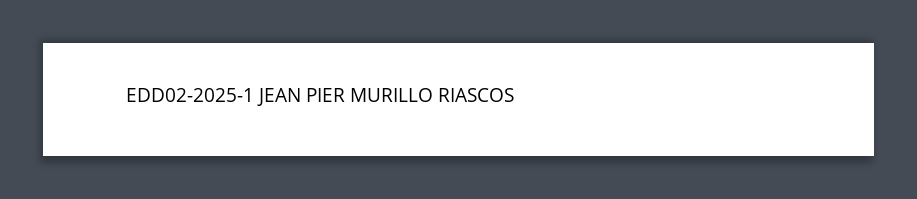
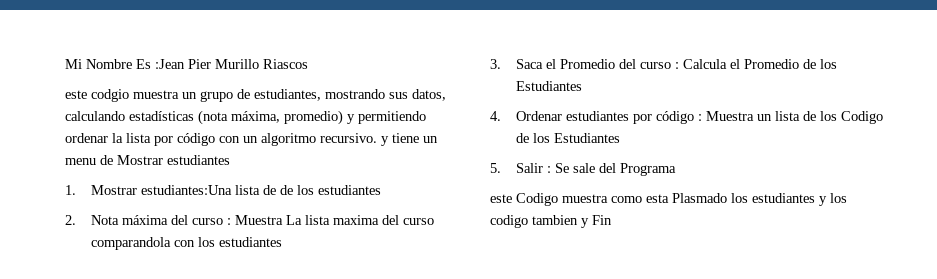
- EDD02-2025-1 JEAN PIER MURILLO RIASCOS
+ Mi Nombre Es :Jean Pier Murillo Riascos
+ este codgio muestra un grupo de estudiantes, mostrando sus datos, calculando estadísticas (nota máxima, promedio) y permitiendo ordenar la lista por código con un algoritmo recursivo. y tiene un menu de Mostrar estudiantes
+ 1. Mostrar estudiantes:Una lista de de los estudiantes
+ 2. Nota máxima del curso : Muestra La lista maxima del curso comparandola con los estudiantes
+ 3. Saca el Promedio del curso : Calcula el Promedio de los Estudiantes
+ 4. Ordenar estudiantes por código : Muestra un lista de los Codigo de los Estudiantes
+ 5. Salir : Se sale del Programa
+ este Codigo muestra como esta Plasmado los estudiantes y los codigo tambien y Fin

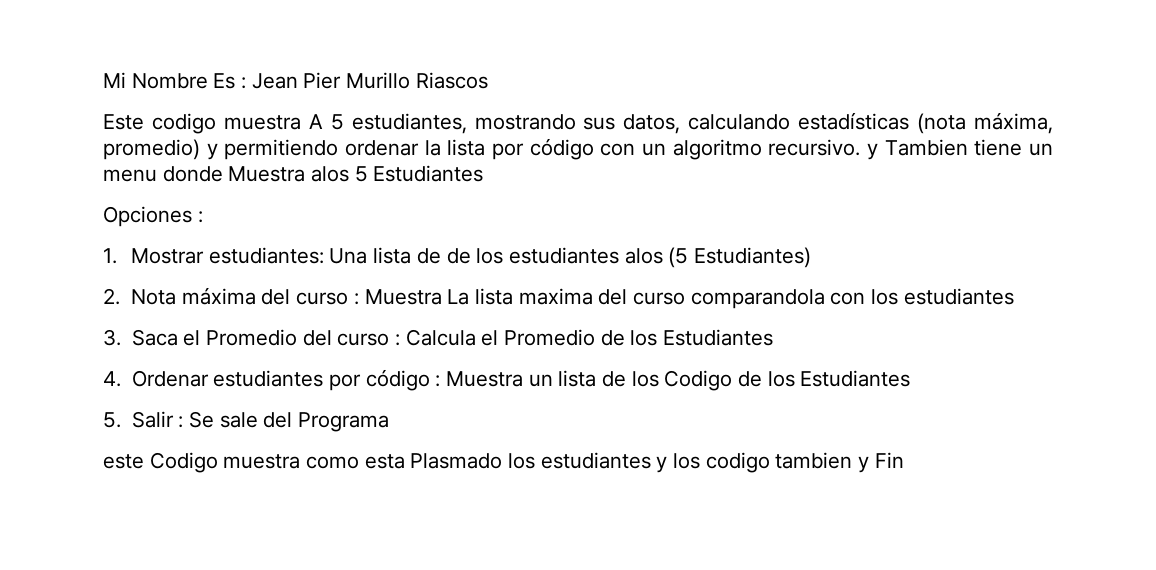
- Mi Nombre Es :Jean Pier Murillo Riascos
+ Mi Nombre Es : Jean Pier Murillo Riascos
- este codgio muestra un grupo de estudiantes, mostrando sus datos, calculando estadísticas (nota máxima, promedio) y permitiendo ordenar la lista por código con un algoritmo recursivo. y tiene un menu de Mostrar estudiantes
+ Este codigo muestra A 5 estudiantes, mostrando sus datos, calculando estadísticas (nota máxima, promedio) y permitiendo ordenar la lista por código con un algoritmo recursivo. y Tambien tiene un menu donde Muestra alos 5 Estudiantes
+ Opciones :
- 1. Mostrar estudiantes:Una lista de de los estudiantes
+ 1. Mostrar estudiantes: Una lista de de los estudiantes alos (5 Estudiantes)

